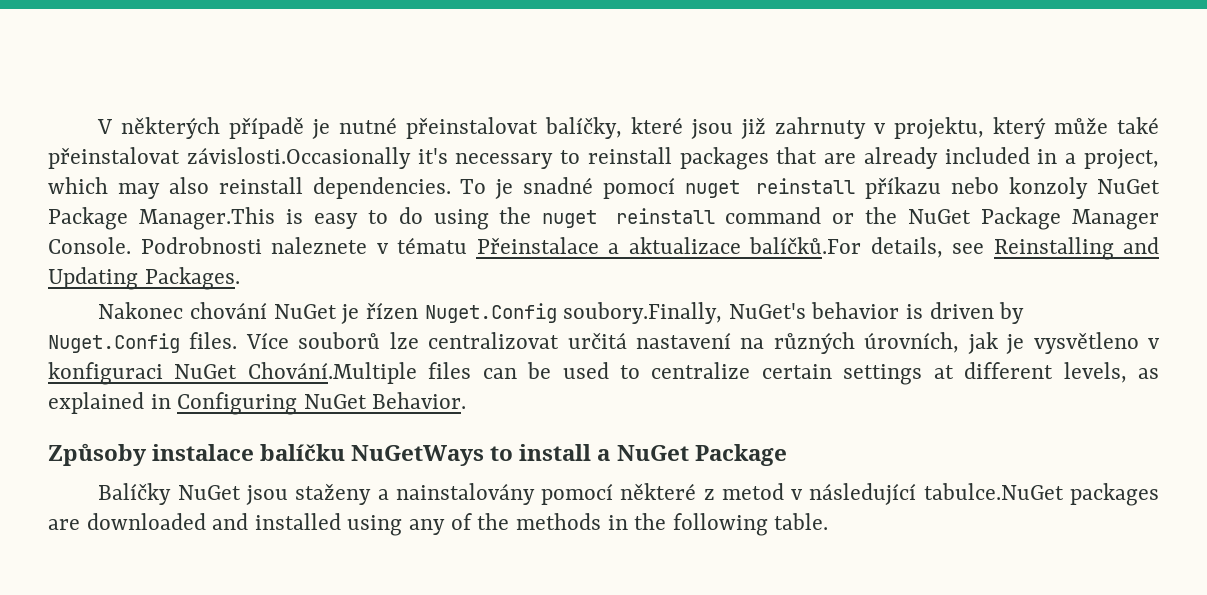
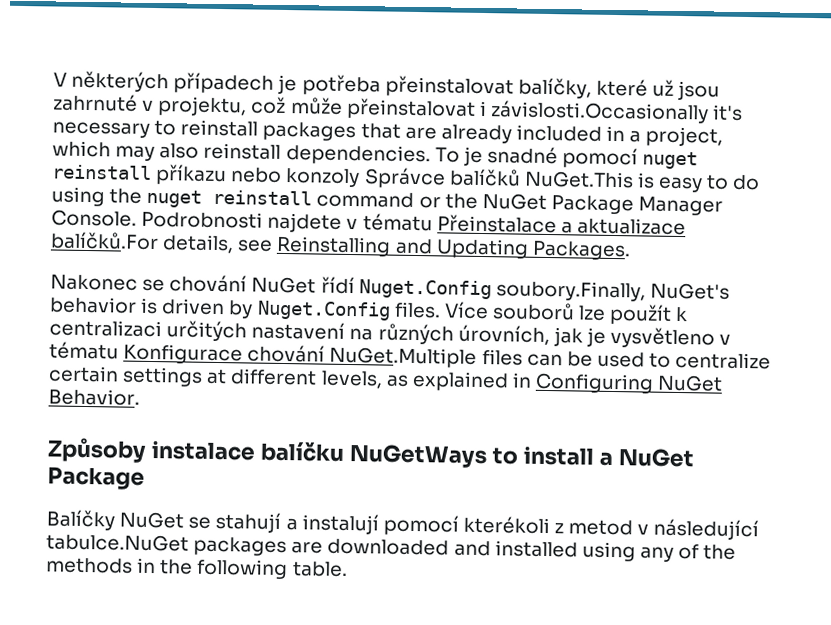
- V některých případě je nutné přeinstalovat balíčky, které jsou již zahrnuty v projektu, který může také přeinstalovat závislosti.Occasionally it's necessary to reinstall packages that are already included in a project, which may also reinstall dependencies.
+ V některých případech je potřeba přeinstalovat balíčky, které už jsou zahrnuté v projektu, což může přeinstalovat i závislosti.Occasionally it's necessary to reinstall packages that are already included in a project, which may also reinstall dependencies.
- To je snadné pomocí nuget reinstall příkazu nebo konzoly NuGet Package Manager.This is easy to do using the nuget reinstall command or the NuGet Package Manager Console.
+ To je snadné pomocí nuget reinstall příkazu nebo konzoly Správce balíčků NuGet.This is easy to do using the nuget reinstall command or the NuGet Package Manager Console.
- Podrobnosti naleznete v tématu Přeinstalace a aktualizace balíčků.For details, see Reinstalling and Updating Packages.
+ Podrobnosti najdete v tématu Přeinstalace a aktualizace balíčků.For details, see Reinstalling and Updating Packages.
- Nakonec chování NuGet je řízen Nuget.Config soubory.Finally, NuGet's behavior is driven by Nuget.Config files.
+ Nakonec se chování NuGet řídí Nuget.Config soubory.Finally, NuGet's behavior is driven by Nuget.Config files.
- Více souborů lze centralizovat určitá nastavení na různých úrovních, jak je vysvětleno v konfiguraci NuGet Chování.Multiple files can be used to centralize certain settings at different levels, as explained in Configuring NuGet Behavior.
+ Více souborů lze použít k centralizaci určitých nastavení na různých úrovních, jak je vysvětleno v tématu Konfigurace chování NuGet.Multiple files can be used to centralize certain settings at different levels, as explained in Configuring NuGet Behavior.
- Balíčky NuGet jsou staženy a nainstalovány pomocí některé z metod v následující tabulce.NuGet packages are downloaded and installed using any of the methods in the following table.
+ Balíčky NuGet se stahují a instalují pomocí kterékoli z metod v následující tabulce.NuGet packages are downloaded and installed using any of the methods in the following table.

